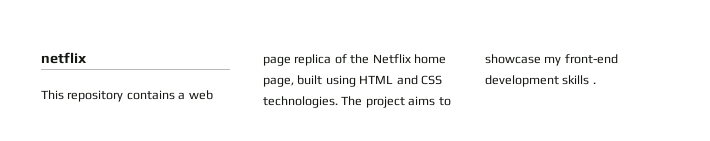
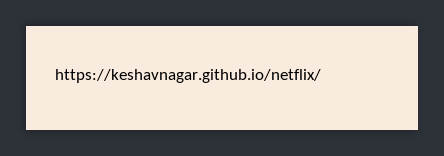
- netflix
- This repository contains a web page replica of the Netflix home page, built using HTML and CSS technologies. The project aims to showcase my front-end development skills .
+ https://keshavnagar.github.io/netflix/

